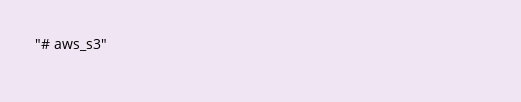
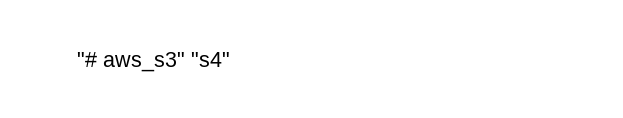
- "# aws_s3"
+ "# aws_s3" "s4"

